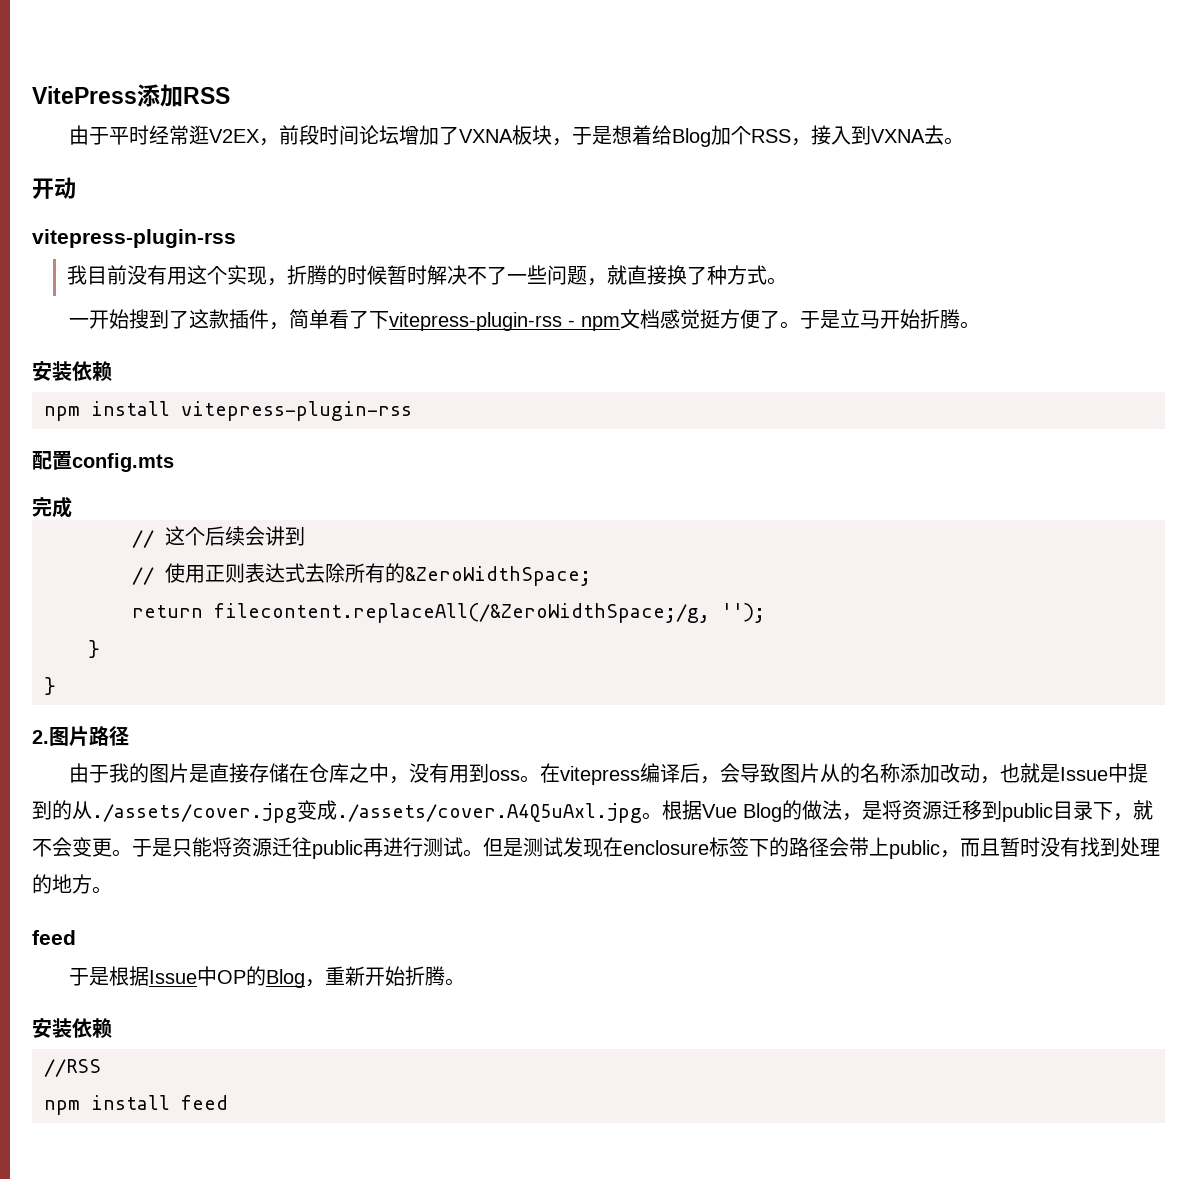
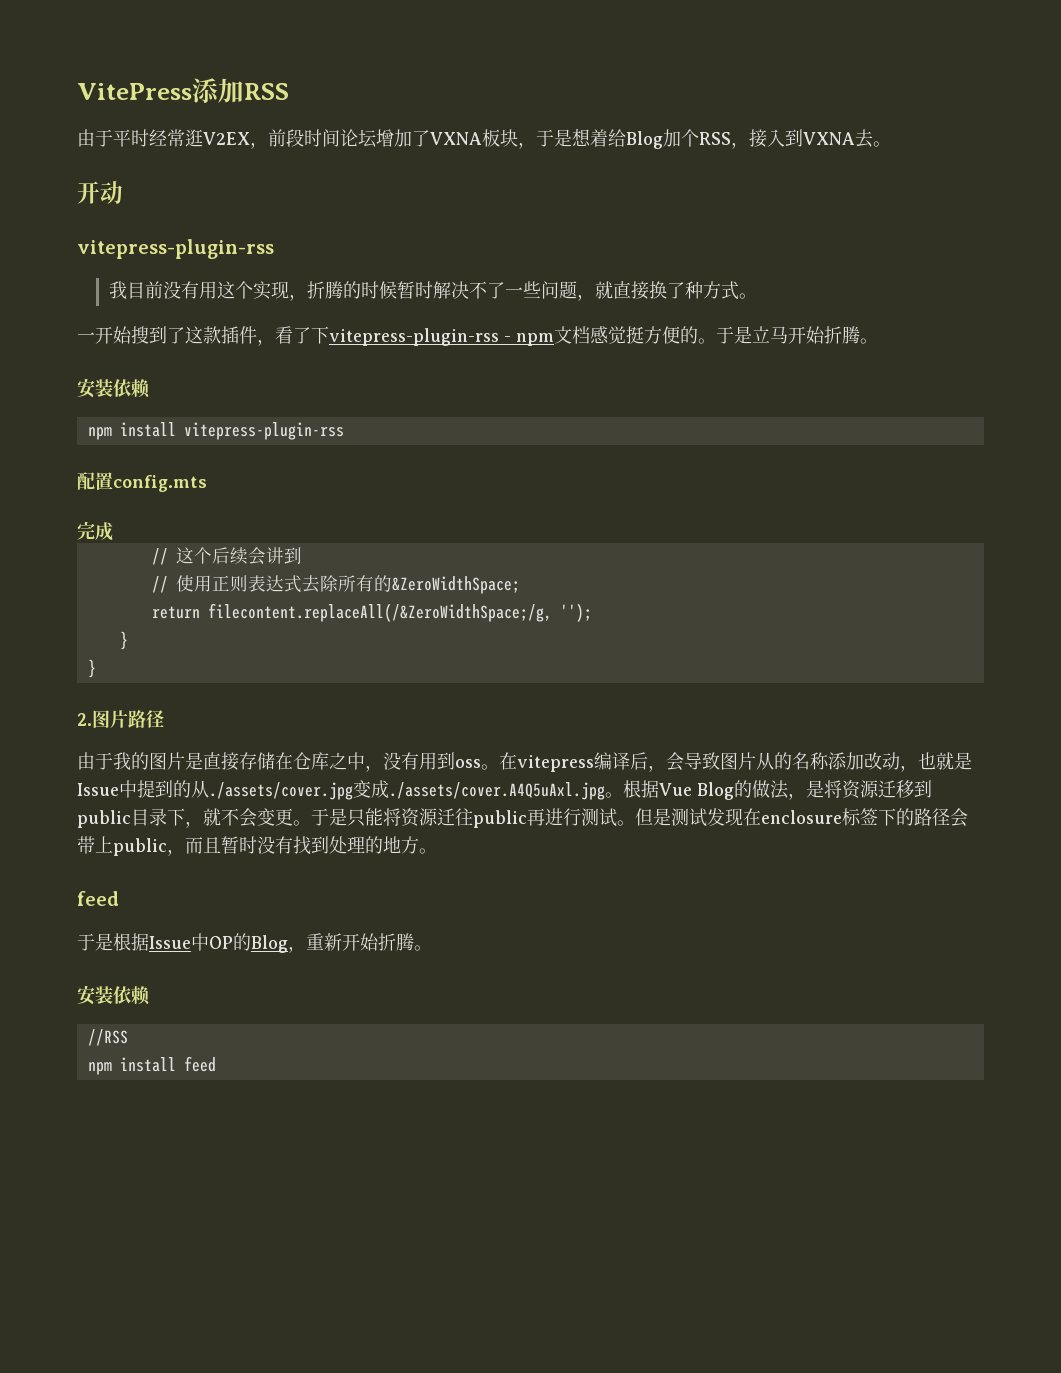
- 一开始搜到了这款插件，简单看了下vitepress-plugin-rss - npm文档感觉挺方便了。
+ 一开始搜到了这款插件，看了下vitepress-plugin-rss - npm文档感觉挺方便的。

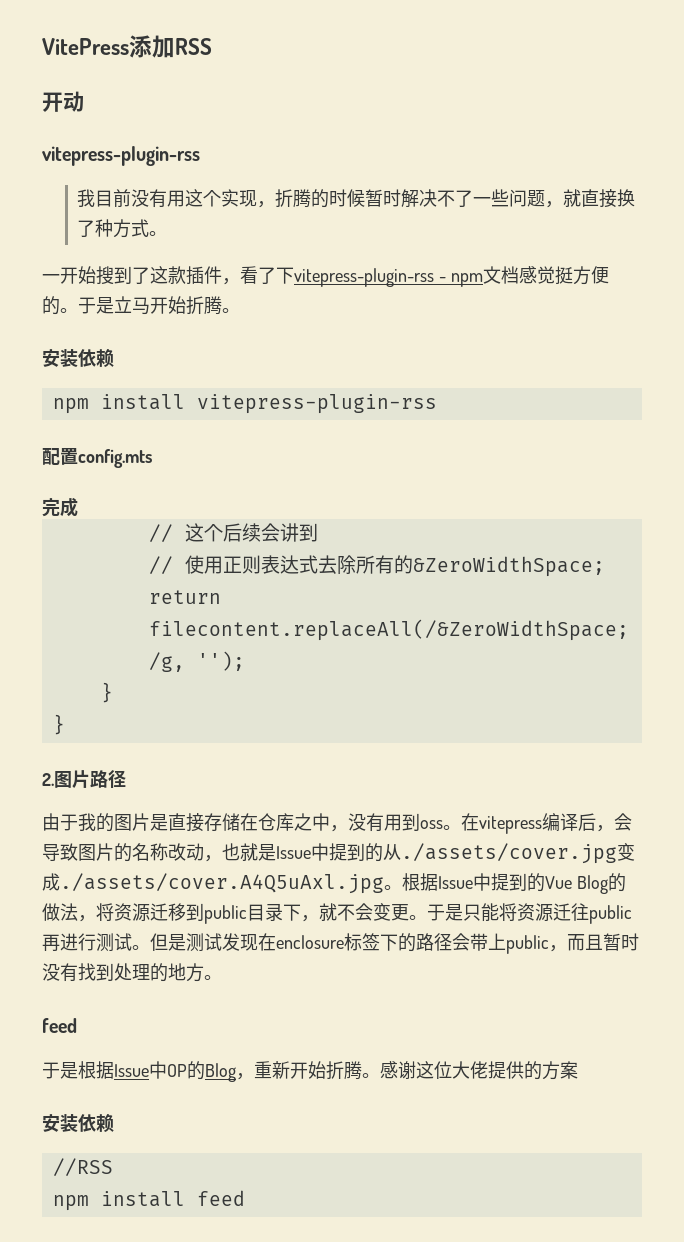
- 由于平时经常逛V2EX，前段时间论坛增加了VXNA板块，于是想着给Blog加个RSS，接入到VXNA去。
- 在vitepress编译后，会导致图片从的名称添加改动，也就是Issue中提到的从./assets/cover.jpg变成./assets/cover.A4Q5uAxl.jpg。
+ 在vitepress编译后，会导致图片的名称改动，也就是Issue中提到的从./assets/cover.jpg变成./assets/cover.A4Q5uAxl.jpg。
- 根据Vue Blog的做法，是将资源迁移到public目录下，就不会变更。
+ 根据Issue中提到的Vue Blog的做法，将资源迁移到public目录下，就不会变更。
+ 感谢这位大佬提供的方案

